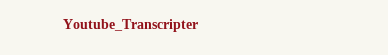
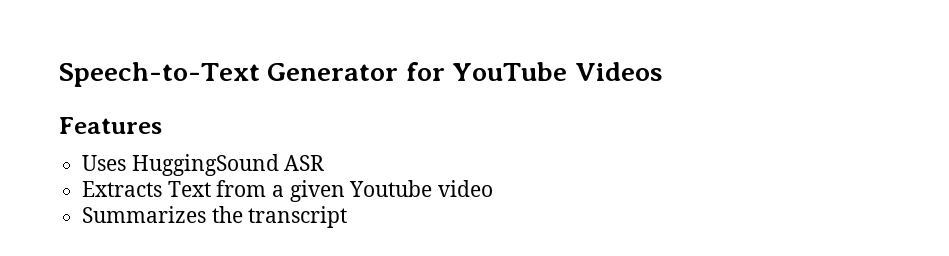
- Youtube_Transcripter
+ Speech-to-Text Generator for YouTube Videos
+ Features
+ Uses HuggingSound ASR
+ Extracts Text from a given Youtube video
+ Summarizes the transcript

